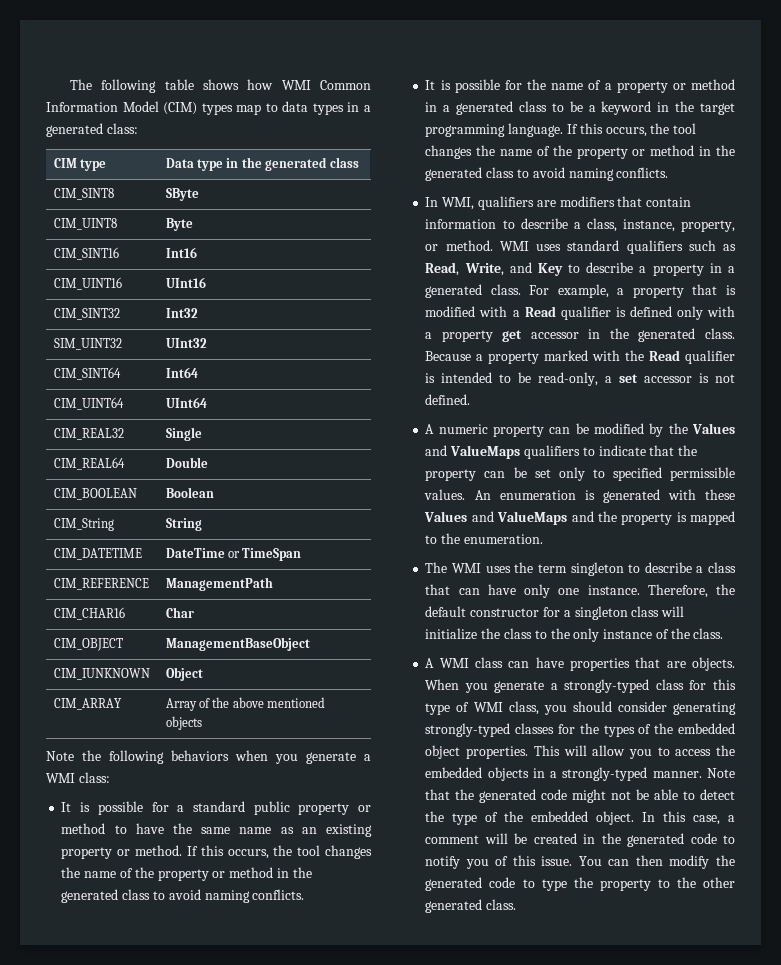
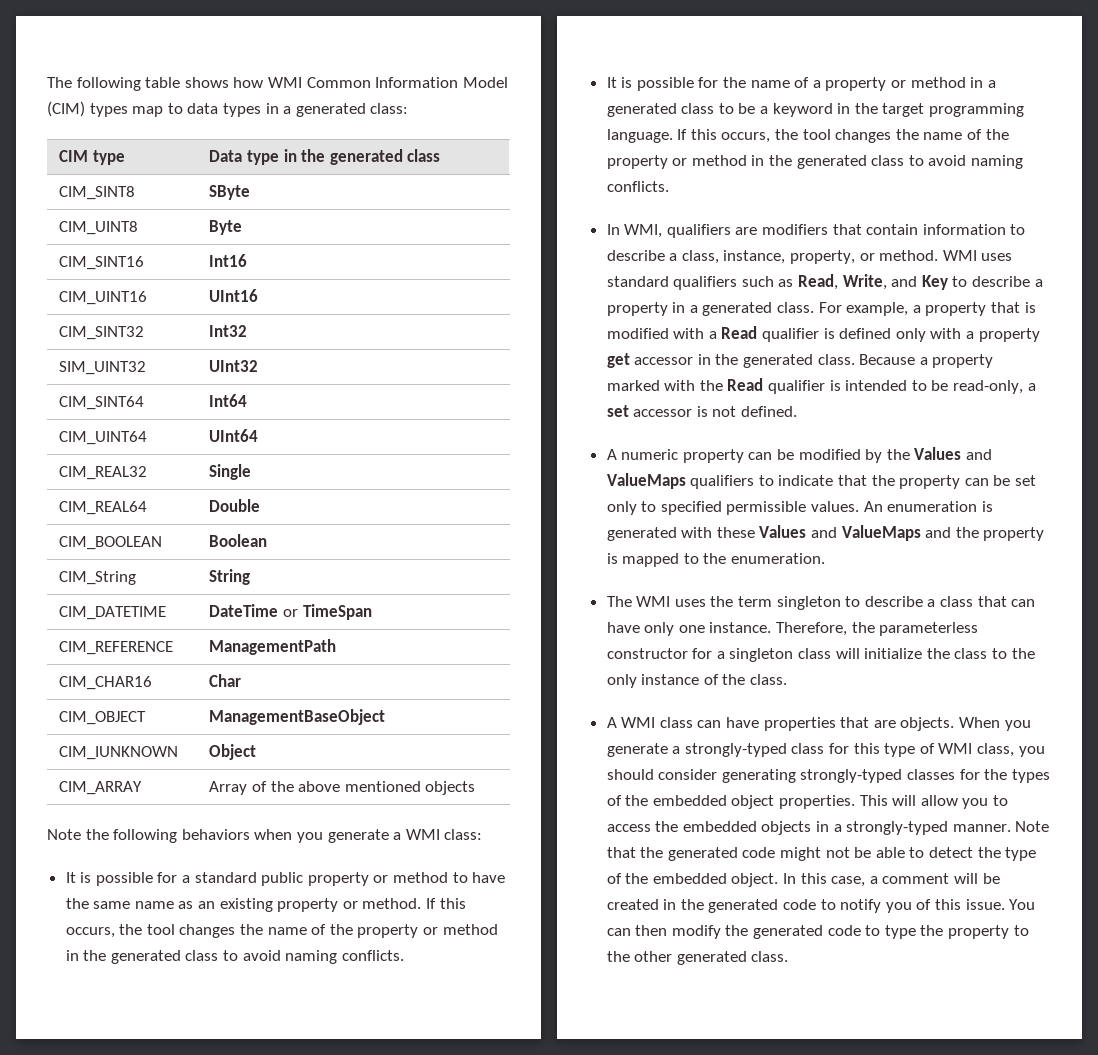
- Therefore, the default constructor for a singleton class will initialize the class to the only instance of the class.
+ Therefore, the parameterless constructor for a singleton class will initialize the class to the only instance of the class.

